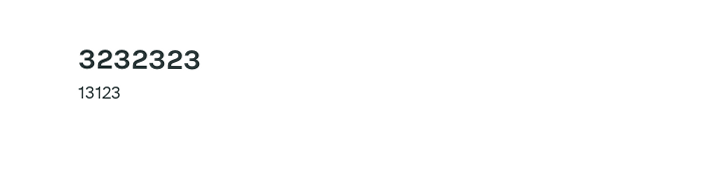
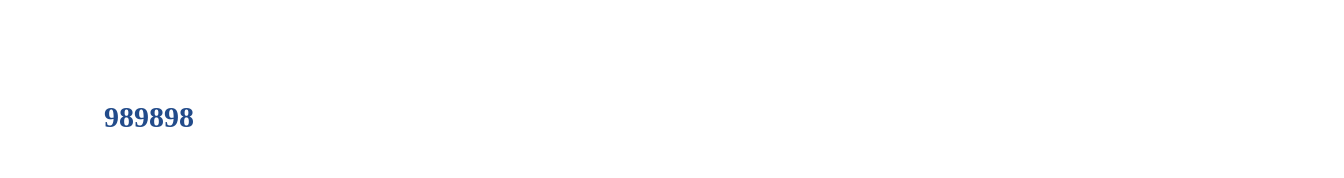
- 3232323
- 13123
+ 989898

